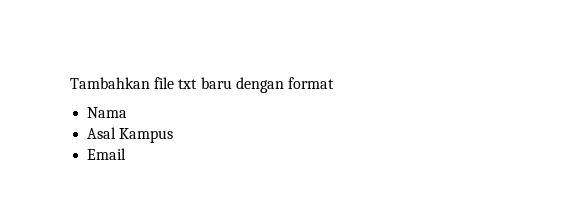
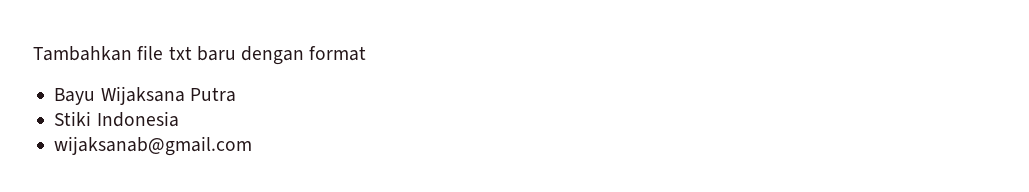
- Nama
- Asal Kampus
- Email
+ Bayu Wijaksana Putra
+ Stiki Indonesia
+ wijaksanab@gmail.com

